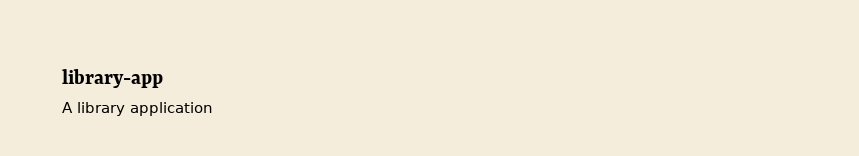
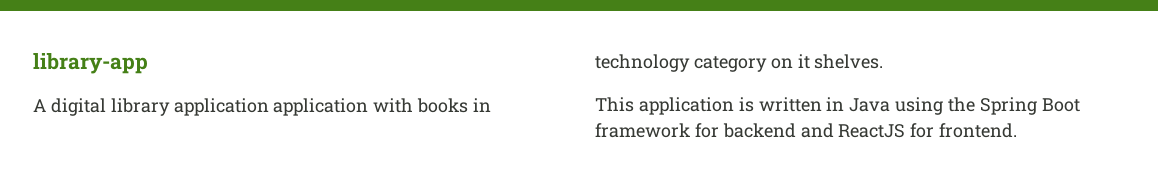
- A library application
+ A digital library application application with books in technology category on it shelves.
+ This application is written in Java using the Spring Boot framework for backend and ReactJS for frontend.

